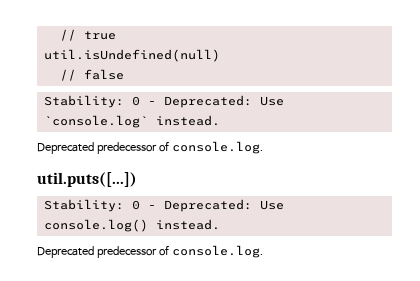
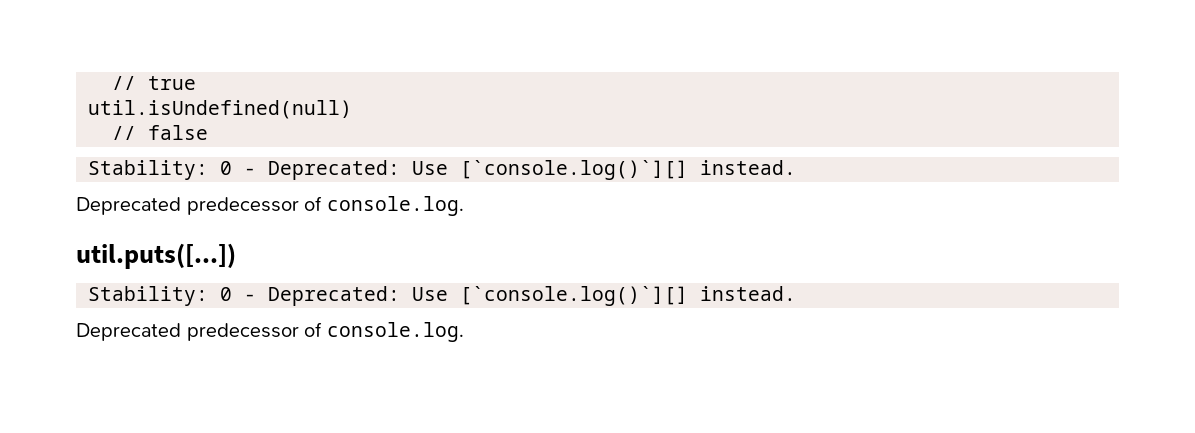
  // false
- Stability: 0 - Deprecated: Use `console.log` instead.
+ Stability: 0 - Deprecated: Use [`console.log()`][] instead.
  util.puts([...])
- Stability: 0 - Deprecated: Use console.log() instead.
+ Stability: 0 - Deprecated: Use [`console.log()`][] instead.

